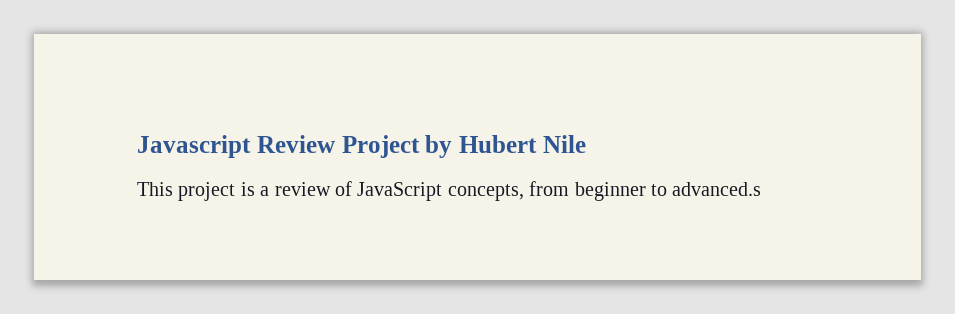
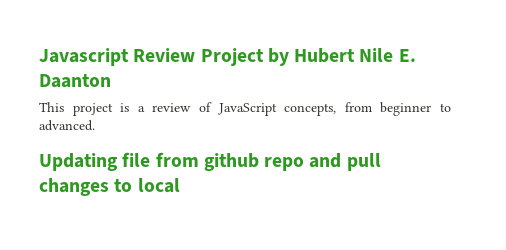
- Javascript Review Project by Hubert Nile
+ Javascript Review Project by Hubert Nile E. Daanton
- This project is a review of JavaScript concepts, from beginner to advanced.s
+ This project is a review of JavaScript concepts, from beginner to advanced.
+ Updating file from github repo and pull changes to local

